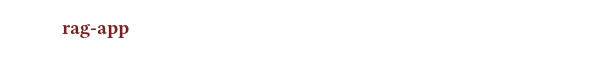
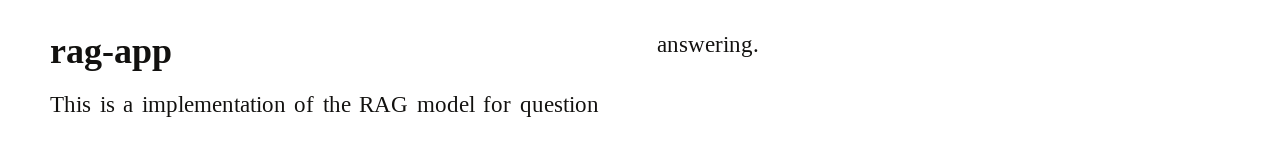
+ This is a implementation of the RAG model for question answering.

